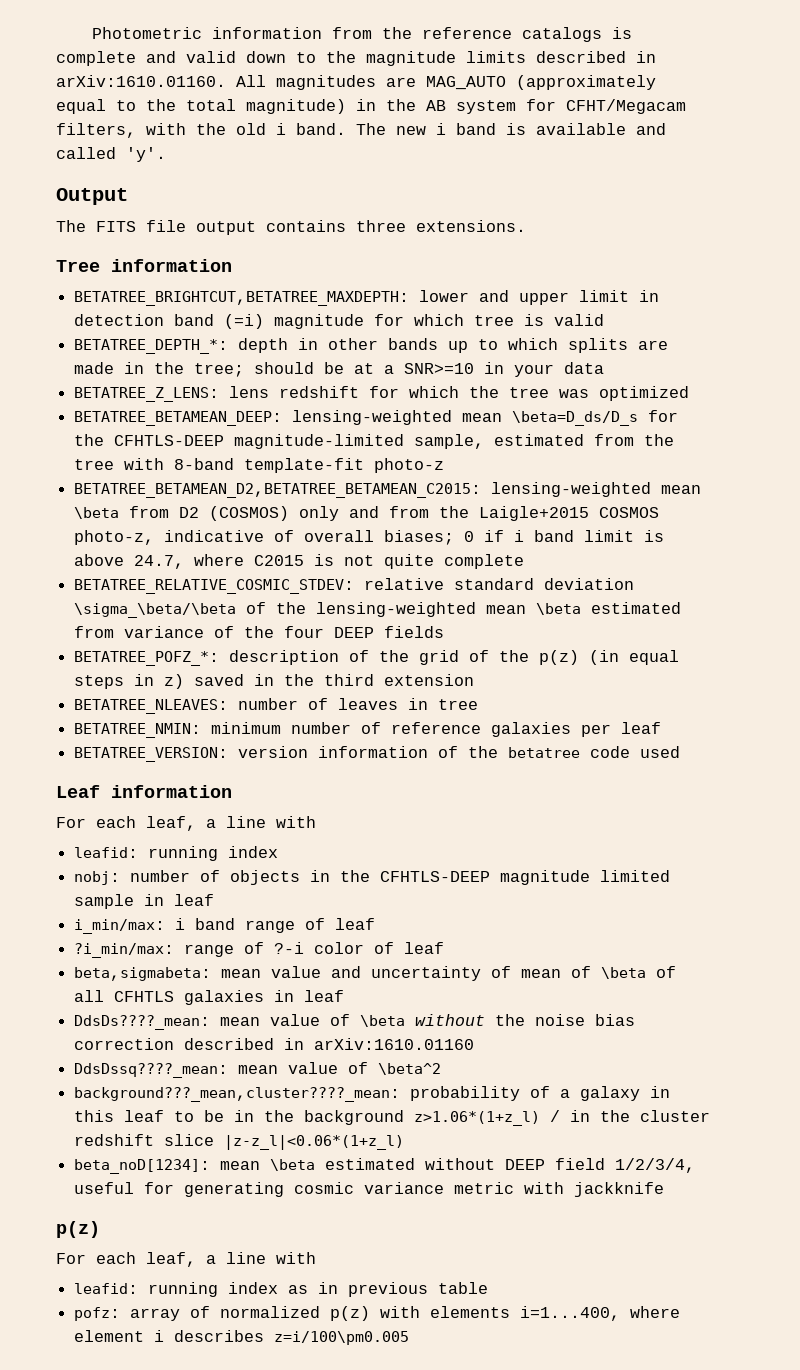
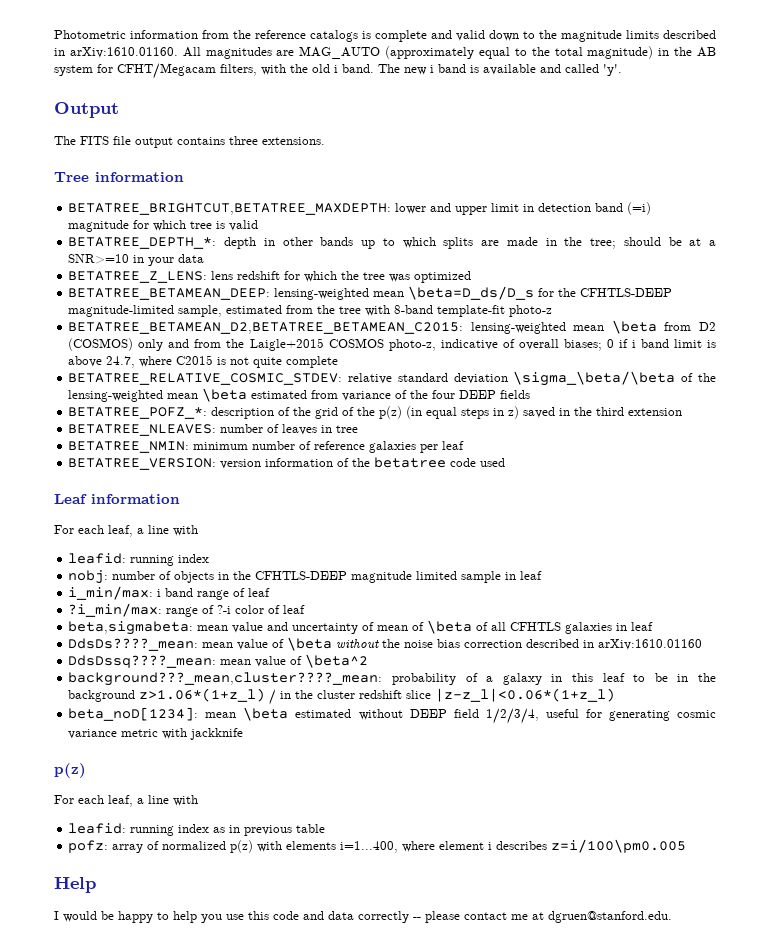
+ Help
+ I would be happy to help you use this code and data correctly -- please contact me at dgruen@stanford.edu.

